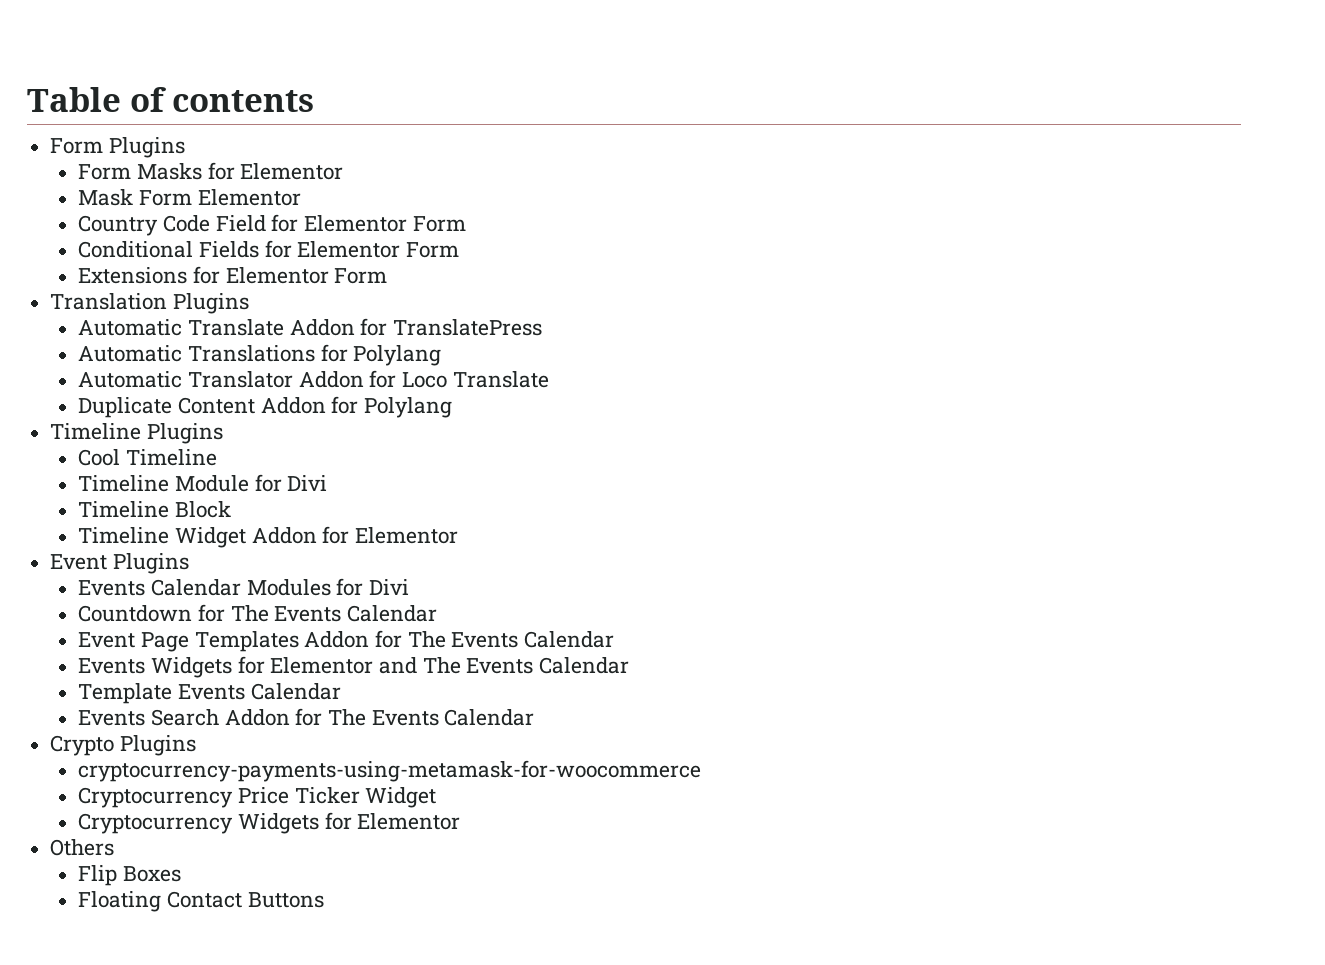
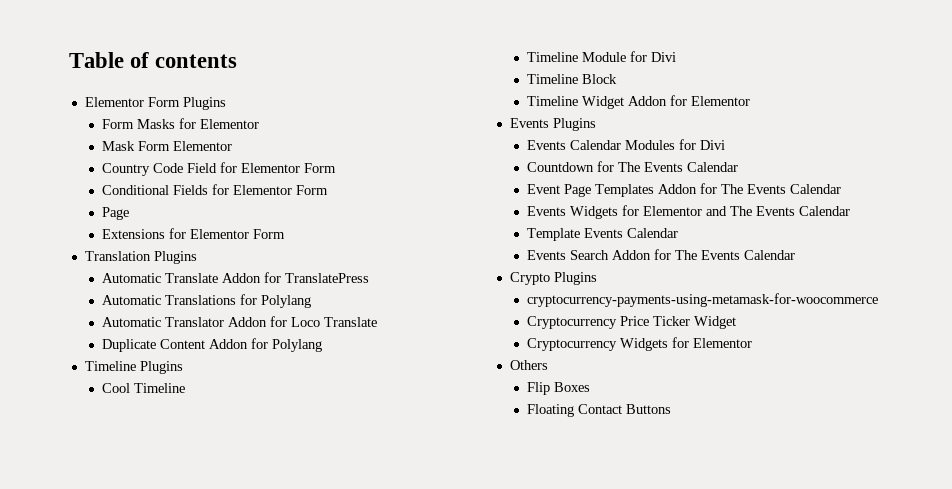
- Form Plugins
+ Elementor Form Plugins
  Conditional Fields for Elementor Form
+ Page
- Event Plugins
+ Events Plugins

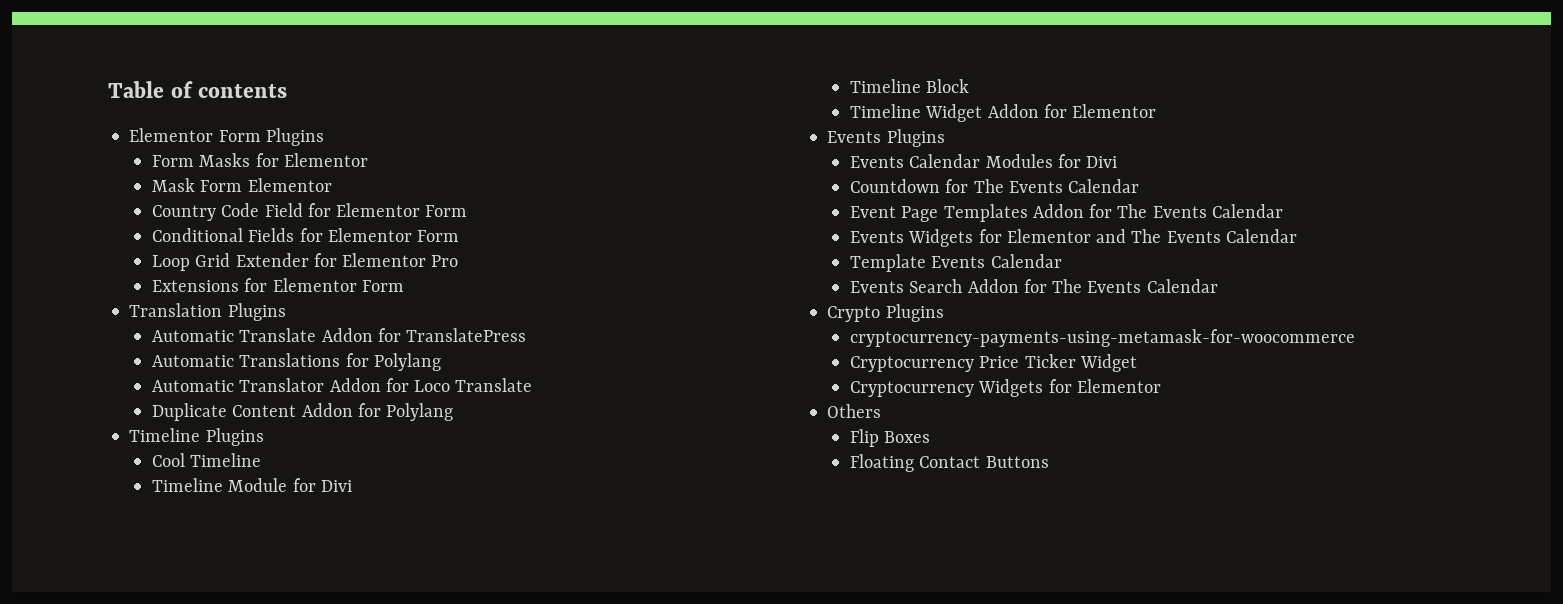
  Conditional Fields for Elementor Form
- Page
+ Loop Grid Extender for Elementor Pro

